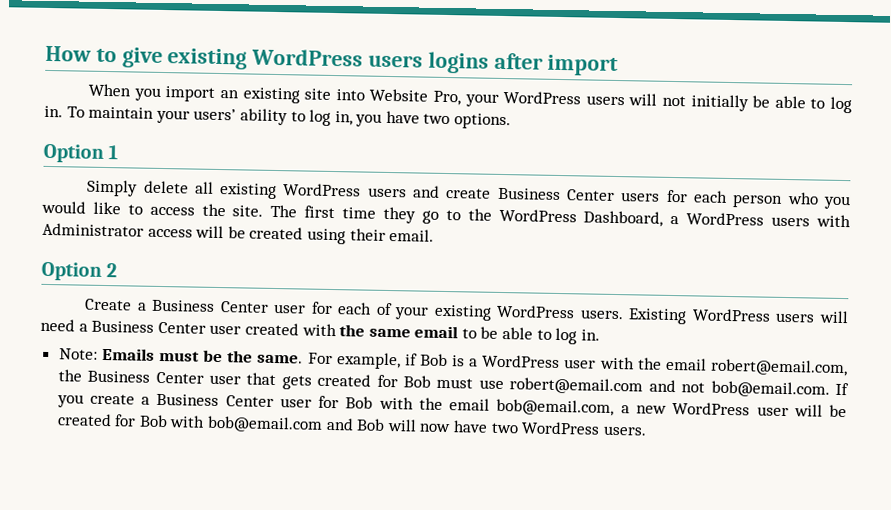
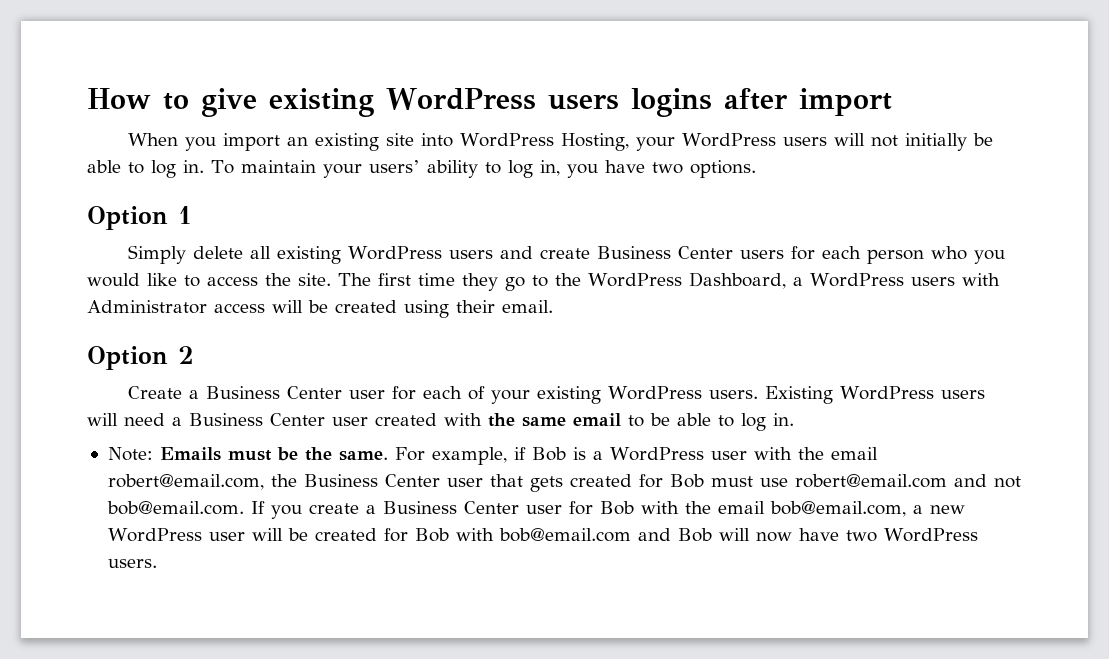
- When you import an existing site into Website Pro, your WordPress users will not initially be able to log in.
+ When you import an existing site into WordPress Hosting, your WordPress users will not initially be able to log in.

